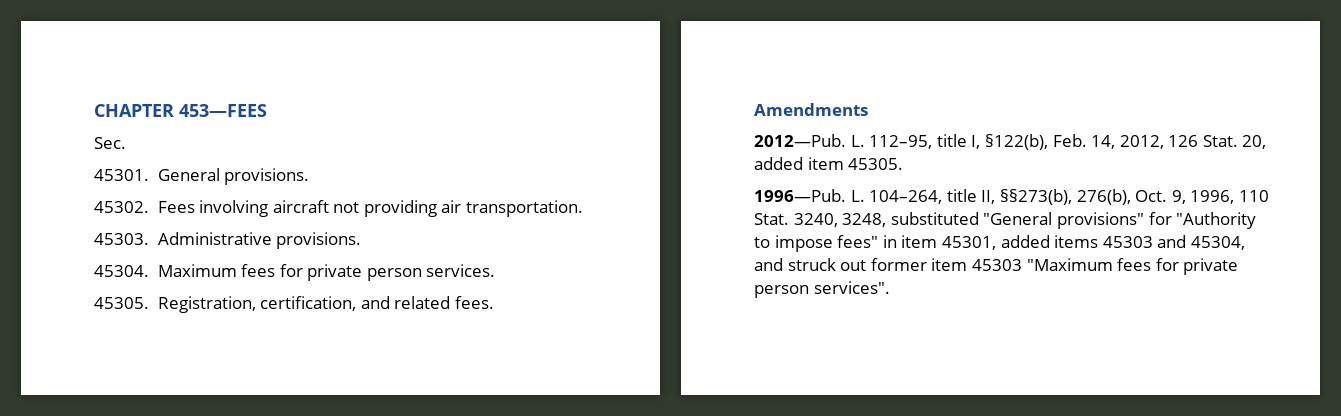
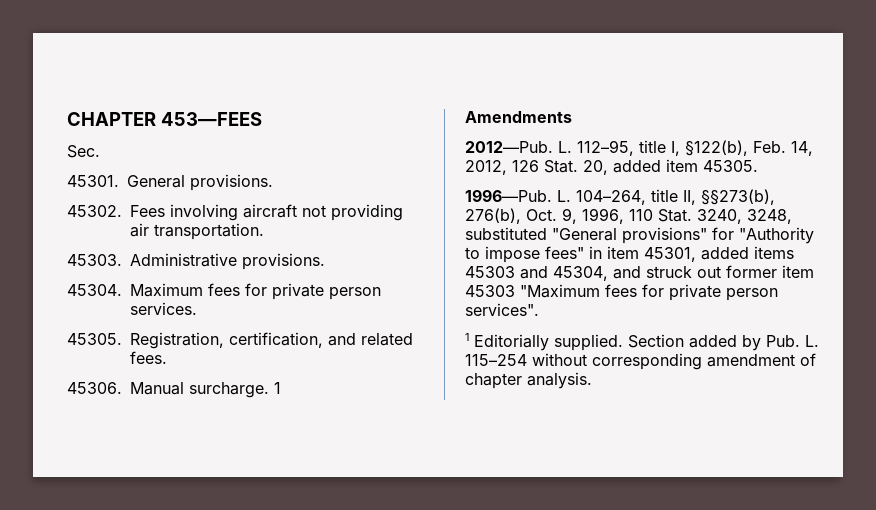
+ 45306. Manual surcharge. 1
+ 1 Editorially supplied. Section added by Pub. L. 115–254 without corresponding amendment of chapter analysis.

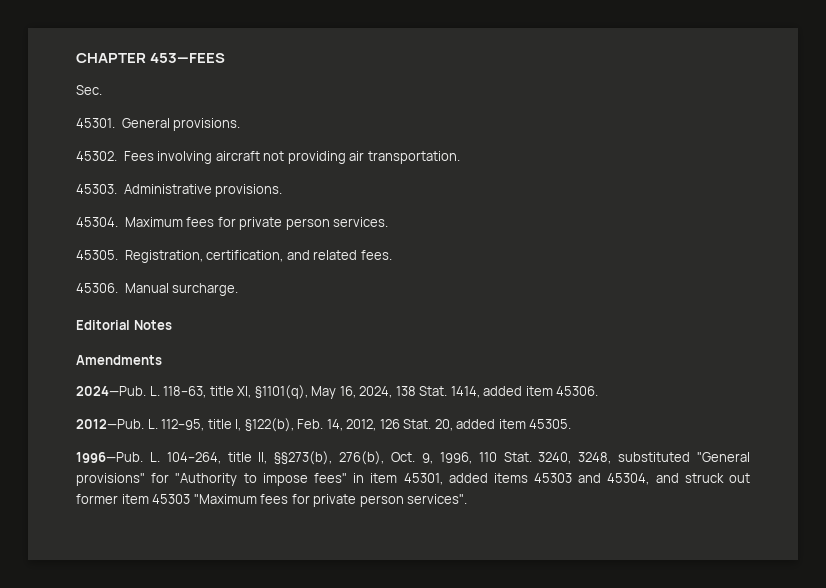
- Manual surcharge. 1
+ Manual surcharge.
+ Editorial Notes
+ 2024—Pub. L. 118–63, title XI, §1101(q), May 16, 2024, 138 Stat. 1414, added item 45306.
- 1 Editorially supplied. Section added by Pub. L. 115–254 without corresponding amendment of chapter analysis.

